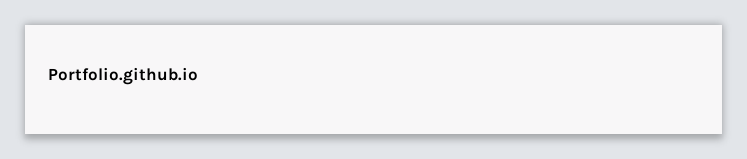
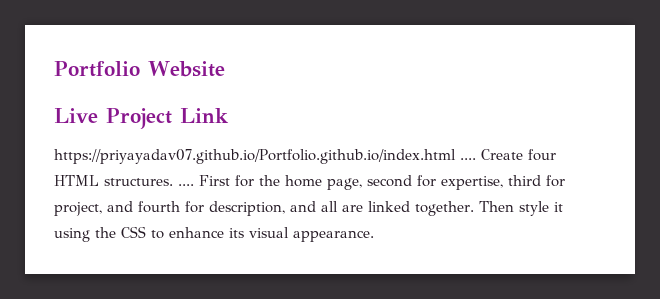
- Portfolio.github.io
+ Portfolio Website
+ Live Project Link
+ https://priyayadav07.github.io/Portfolio.github.io/index.html .... Create four HTML structures. .... First for the home page, second for expertise, third for project, and fourth for description, and all are linked together. Then style it using the CSS to enhance its visual appearance.

